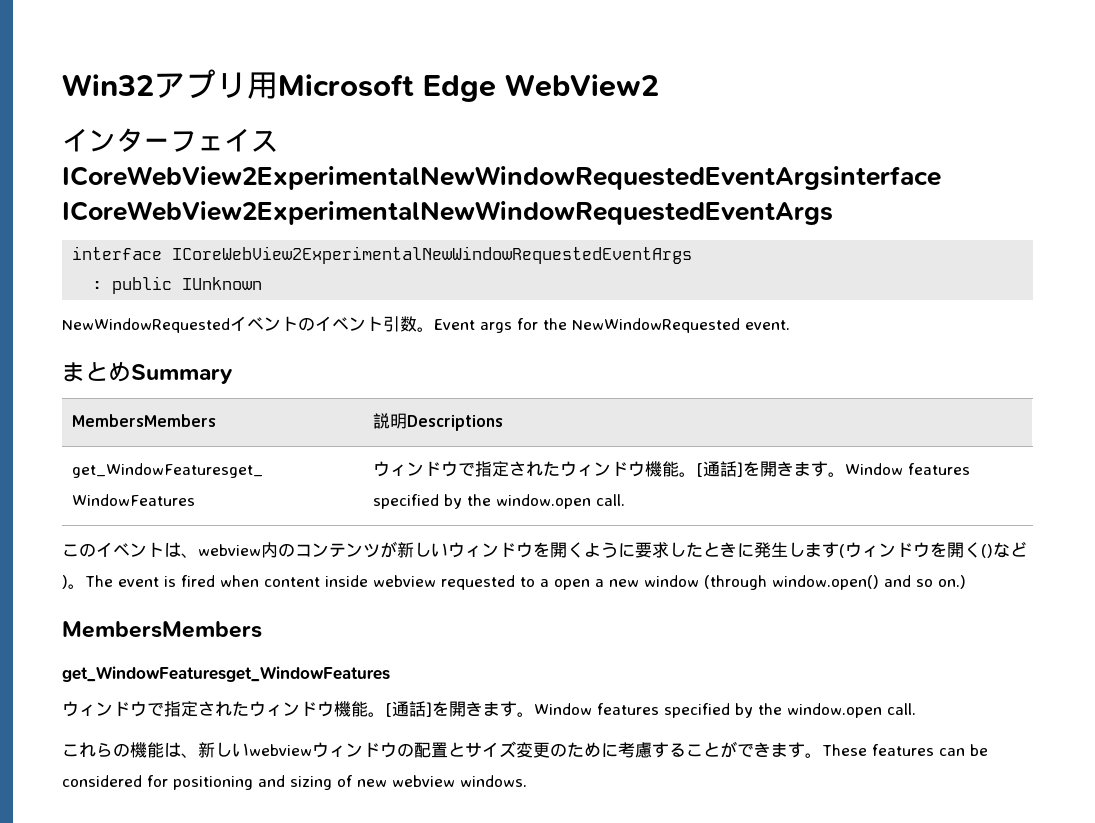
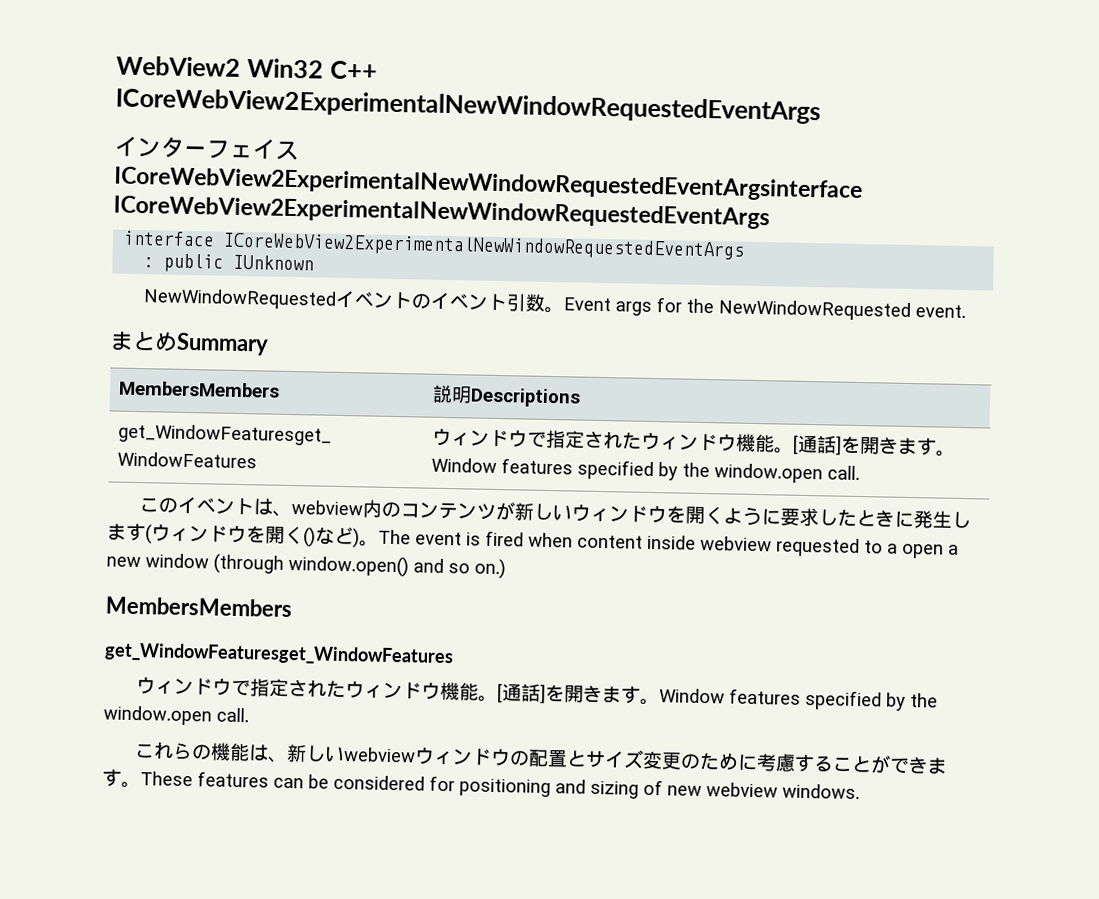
- Win32アプリ用Microsoft Edge WebView2
+ WebView2 Win32 C++ ICoreWebView2ExperimentalNewWindowRequestedEventArgs

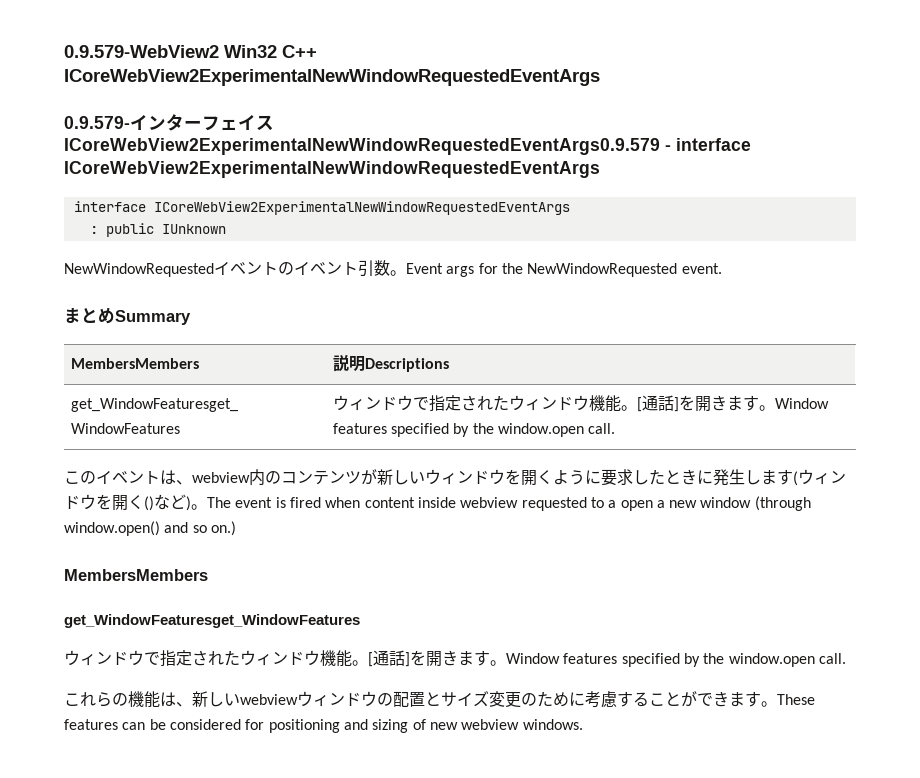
- WebView2 Win32 C++ ICoreWebView2ExperimentalNewWindowRequestedEventArgs
+ 0.9.579-WebView2 Win32 C++ ICoreWebView2ExperimentalNewWindowRequestedEventArgs
- インターフェイスICoreWebView2ExperimentalNewWindowRequestedEventArgsinterface ICoreWebView2ExperimentalNewWindowRequestedEventArgs
+ 0.9.579-インターフェイスICoreWebView2ExperimentalNewWindowRequestedEventArgs0.9.579 - interface ICoreWebView2ExperimentalNewWindowRequestedEventArgs

